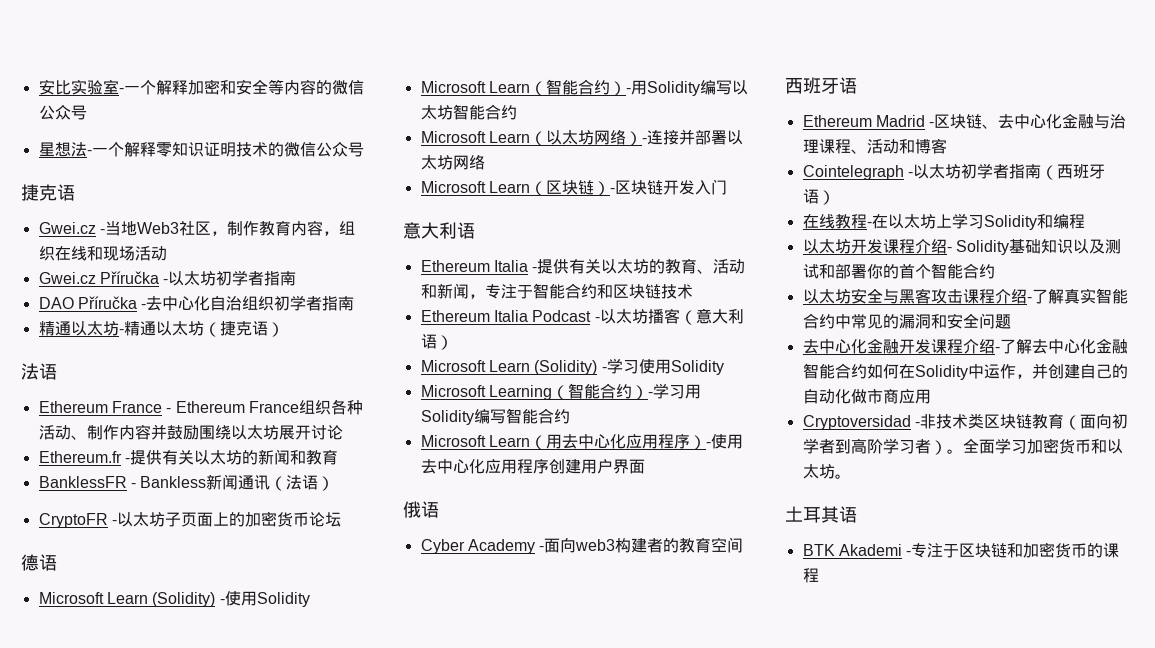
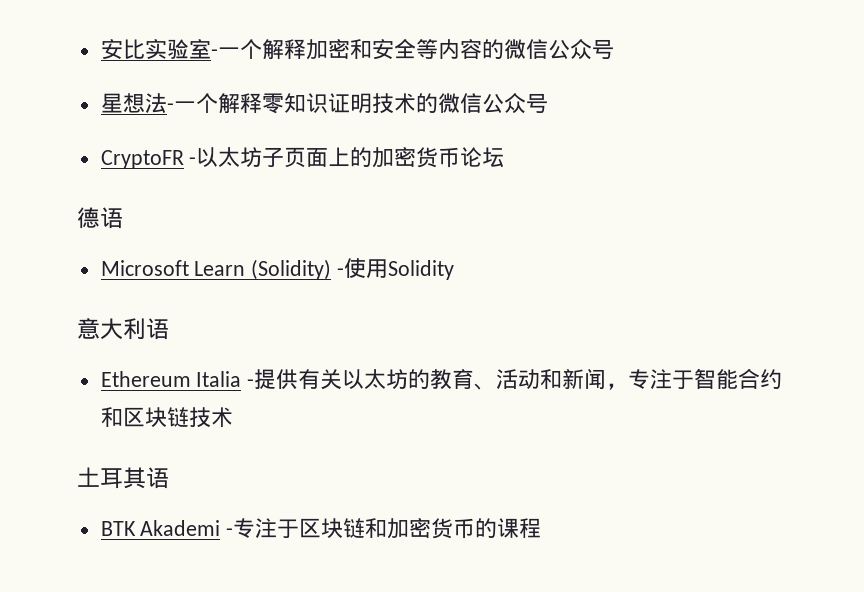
  星想法-一个解释零知识证明技术的微信公众号
- 捷克语
- Gwei.cz -当地Web3社区，制作教育内容，组织在线和现场活动
- Gwei.cz Příručka -以太坊初学者指南
- DAO Příručka -去中心化自治组织初学者指南
- 精通以太坊-精通以太坊（捷克语）
- 法语
- Ethereum France - Ethereum France组织各种活动、制作内容并鼓励围绕以太坊展开讨论
- Ethereum.fr -提供有关以太坊的新闻和教育
- BanklessFR - Bankless新闻通讯（法语）
- Microsoft Learn（智能合约）-用Solidity编写以太坊智能合约
- Microsoft Learn（以太坊网络）-连接并部署以太坊网络
- Microsoft Learn（区块链）-区块链开发入门
- Ethereum Italia Podcast -以太坊播客（意大利语）
- Microsoft Learn (Solidity) -学习使用Solidity
- Microsoft Learning（智能合约）-学习用Solidity编写智能合约
- Microsoft Learn（用去中心化应用程序）-使用去中心化应用程序创建用户界面
- 俄语
- Cyber Academy -面向web3构建者的教育空间
- 西班牙语
- Ethereum Madrid -区块链、去中心化金融与治理课程、活动和博客
- Cointelegraph -以太坊初学者指南（西班牙语）
- 在线教程-在以太坊上学习Solidity和编程
- 以太坊开发课程介绍- Solidity基础知识以及测试和部署你的首个智能合约
- 以太坊安全与黑客攻击课程介绍-了解真实智能合约中常见的漏洞和安全问题
- 去中心化金融开发课程介绍-了解去中心化金融智能合约如何在Solidity中运作，并创建自己的自动化做市商应用
- Cryptoversidad -非技术类区块链教育（面向初学者到高阶学习者）。全面学习加密货币和以太坊。

